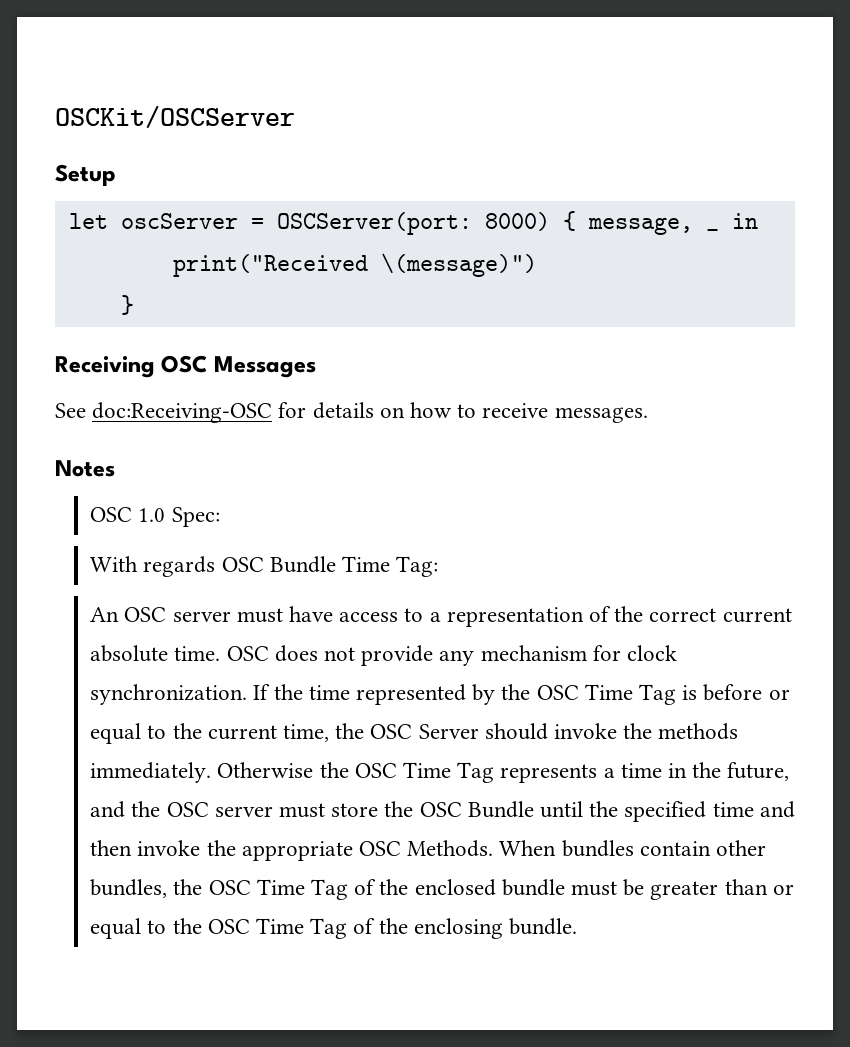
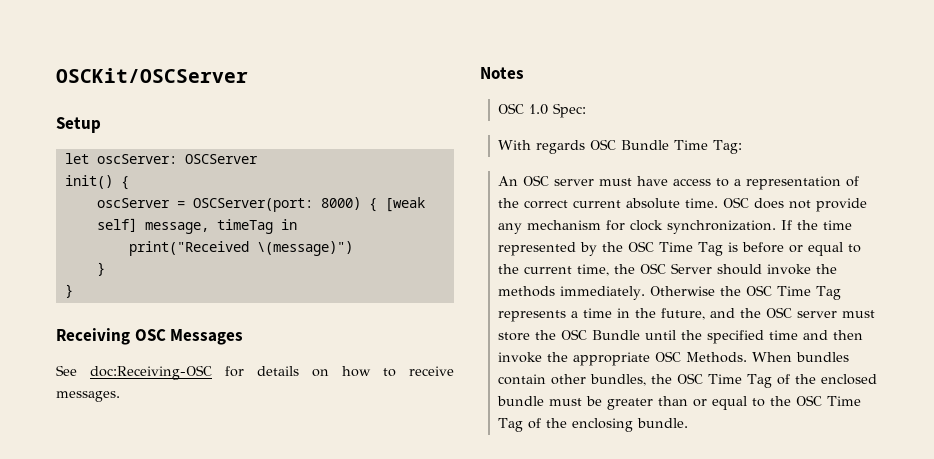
- let oscServer = OSCServer(port: 8000) { message, _ in
+ let oscServer: OSCServer
+ init() {
+ oscServer = OSCServer(port: 8000) { [weak self] message, timeTag in
  print("Received \(message)")
+ }

